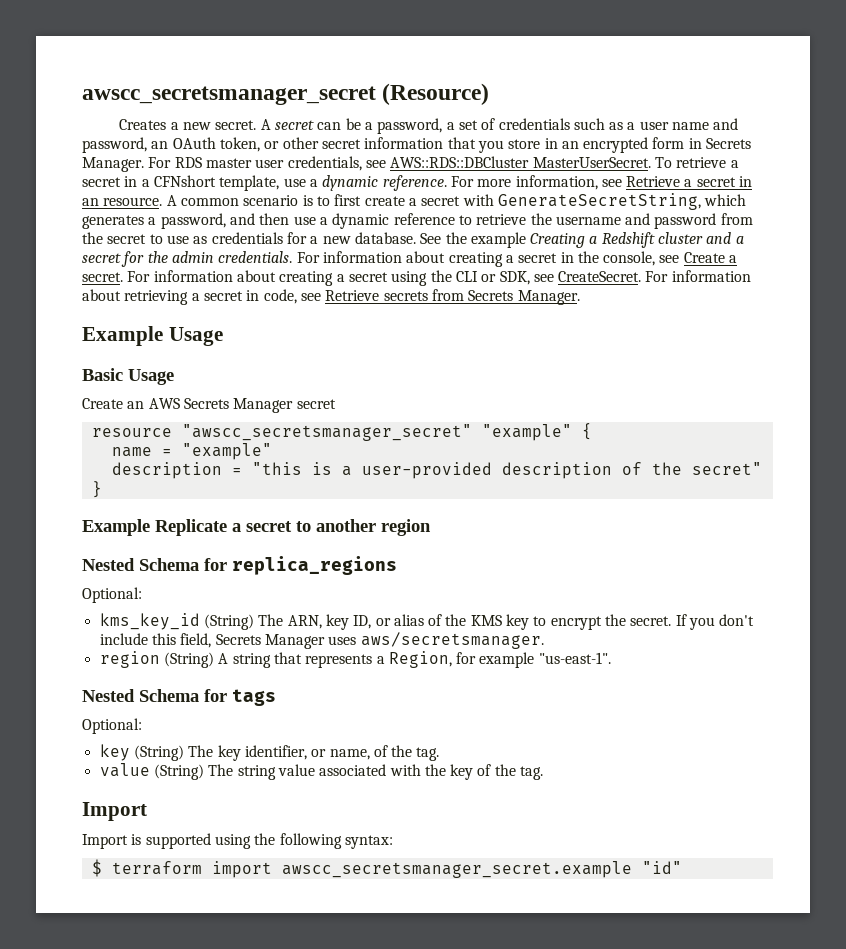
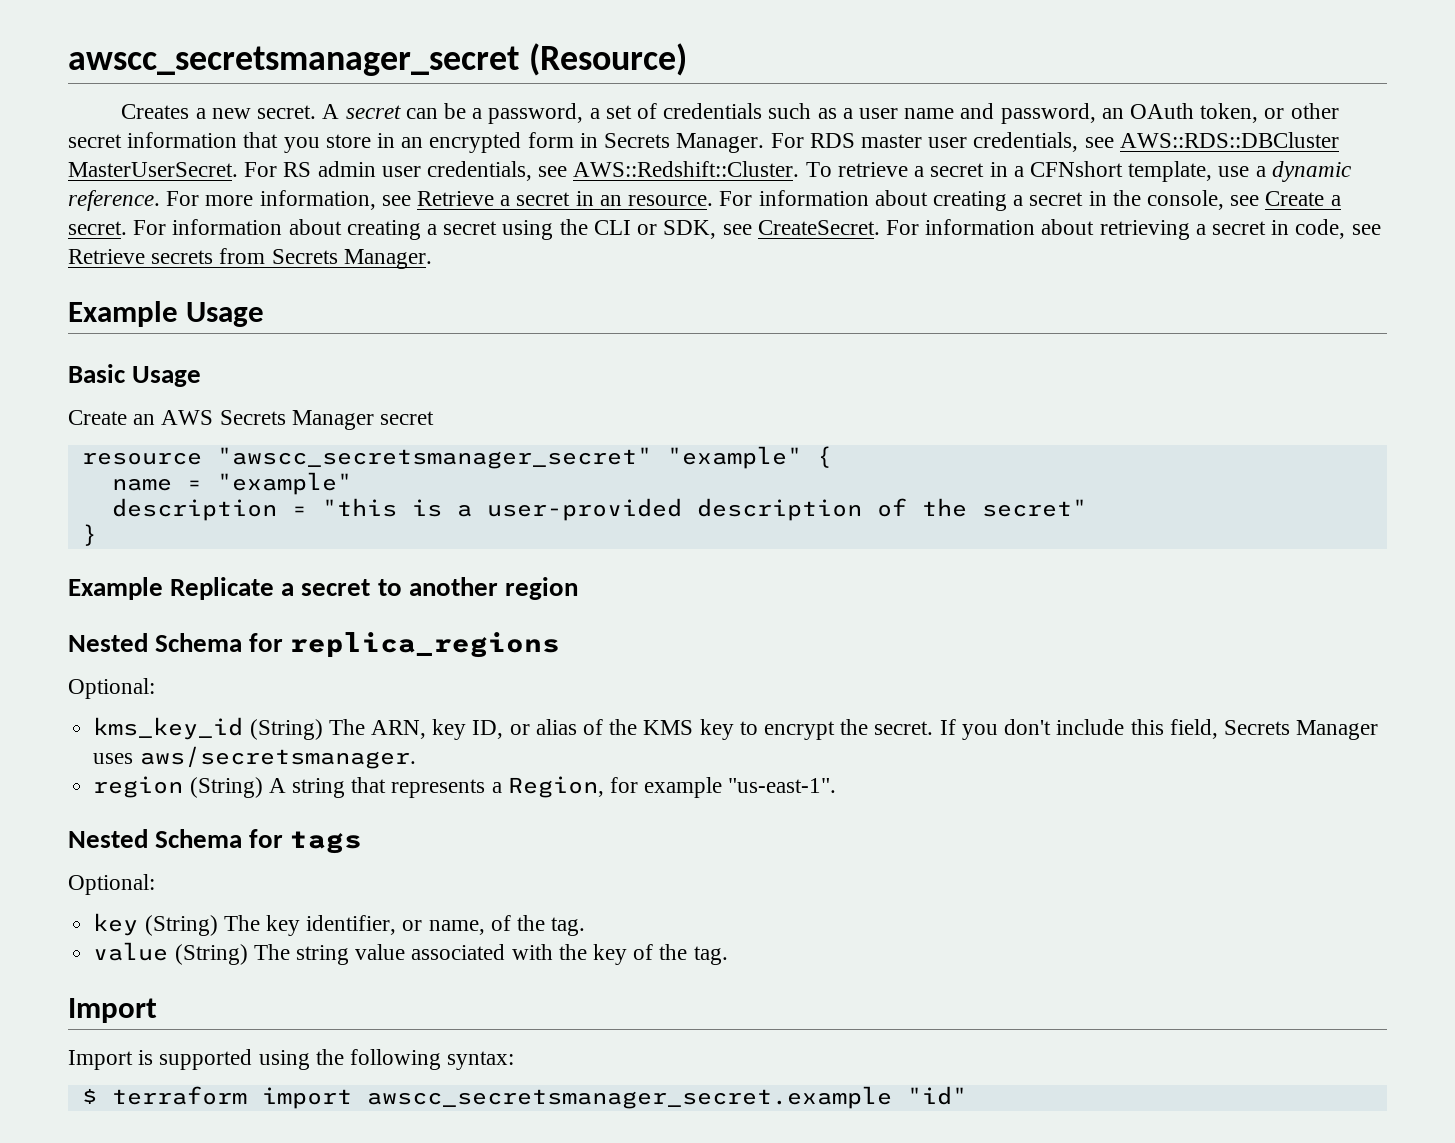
+ For RS admin user credentials, see AWS::Redshift::Cluster.
- A common scenario is to first create a secret with GenerateSecretString, which generates a password, and then use a dynamic reference to retrieve the username and password from the secret to use as credentials for a new database. See the example Creating a Redshift cluster and a secret for the admin credentials.

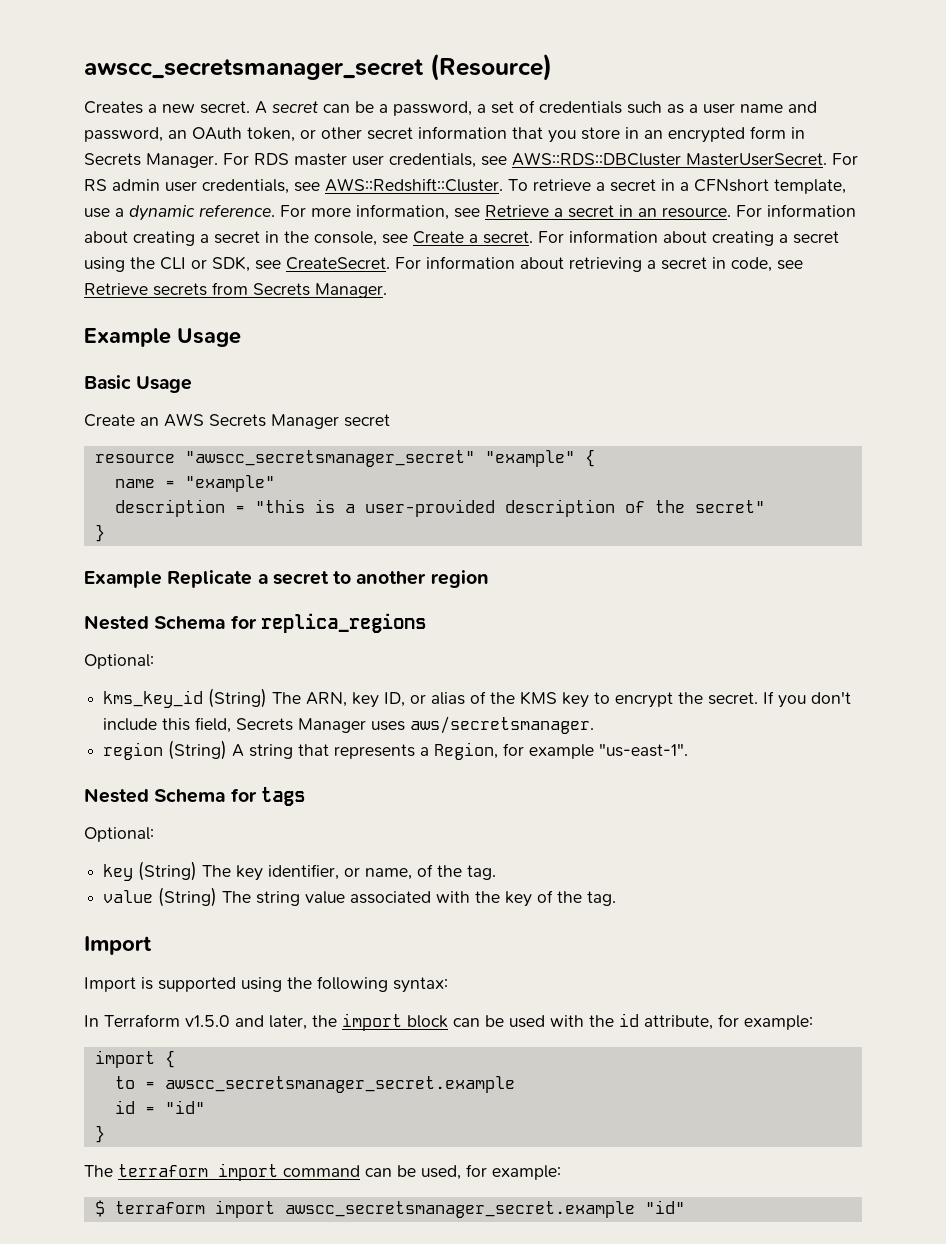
+ In Terraform v1.5.0 and later, the import block can be used with the id attribute, for example:
+ import {
+ to = awscc_secretsmanager_secret.example
+ id = "id"
+ }
+ The terraform import command can be used, for example:

